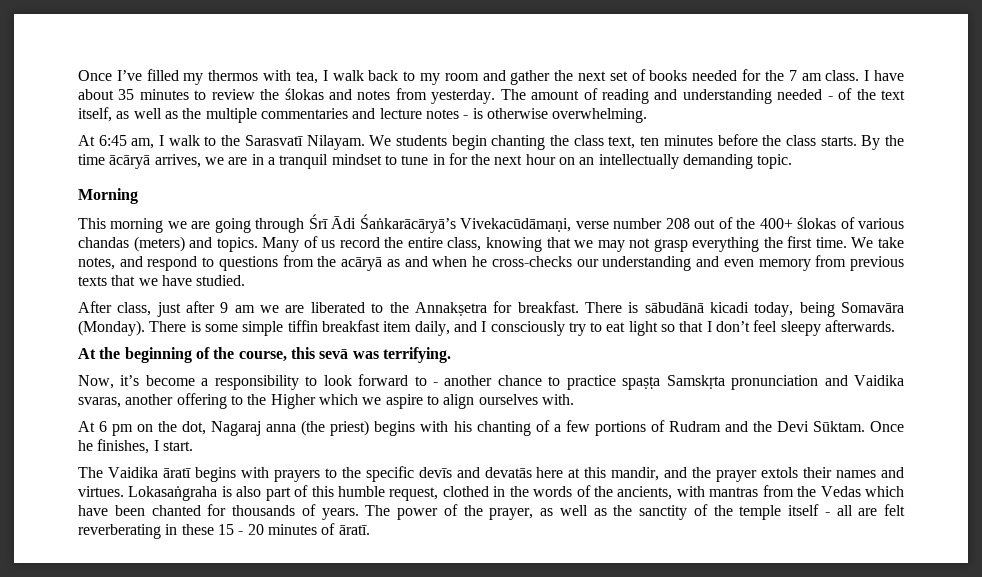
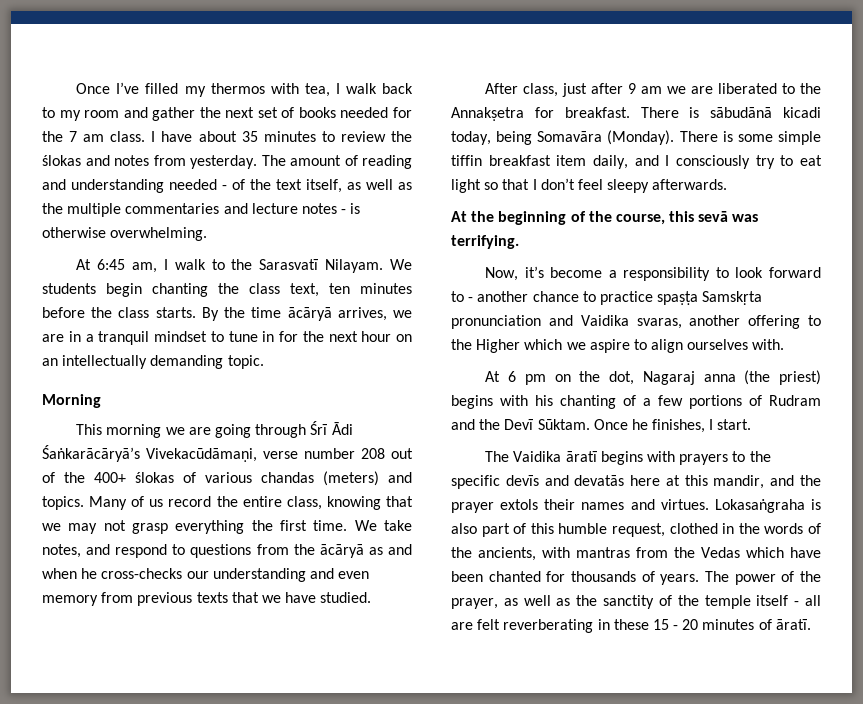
- We take notes, and respond to questions from the acāryā as and when he cross-checks our understanding and even memory from previous texts that we have studied.
+ We take notes, and respond to questions from the ācāryā as and when he cross-checks our understanding and even memory from previous texts that we have studied.
- At 6 pm on the dot, Nagaraj anna (the priest) begins with his chanting of a few portions of Rudram and the Devi Sūktam.
+ At 6 pm on the dot, Nagaraj anna (the priest) begins with his chanting of a few portions of Rudram and the Devī Sūktam.

